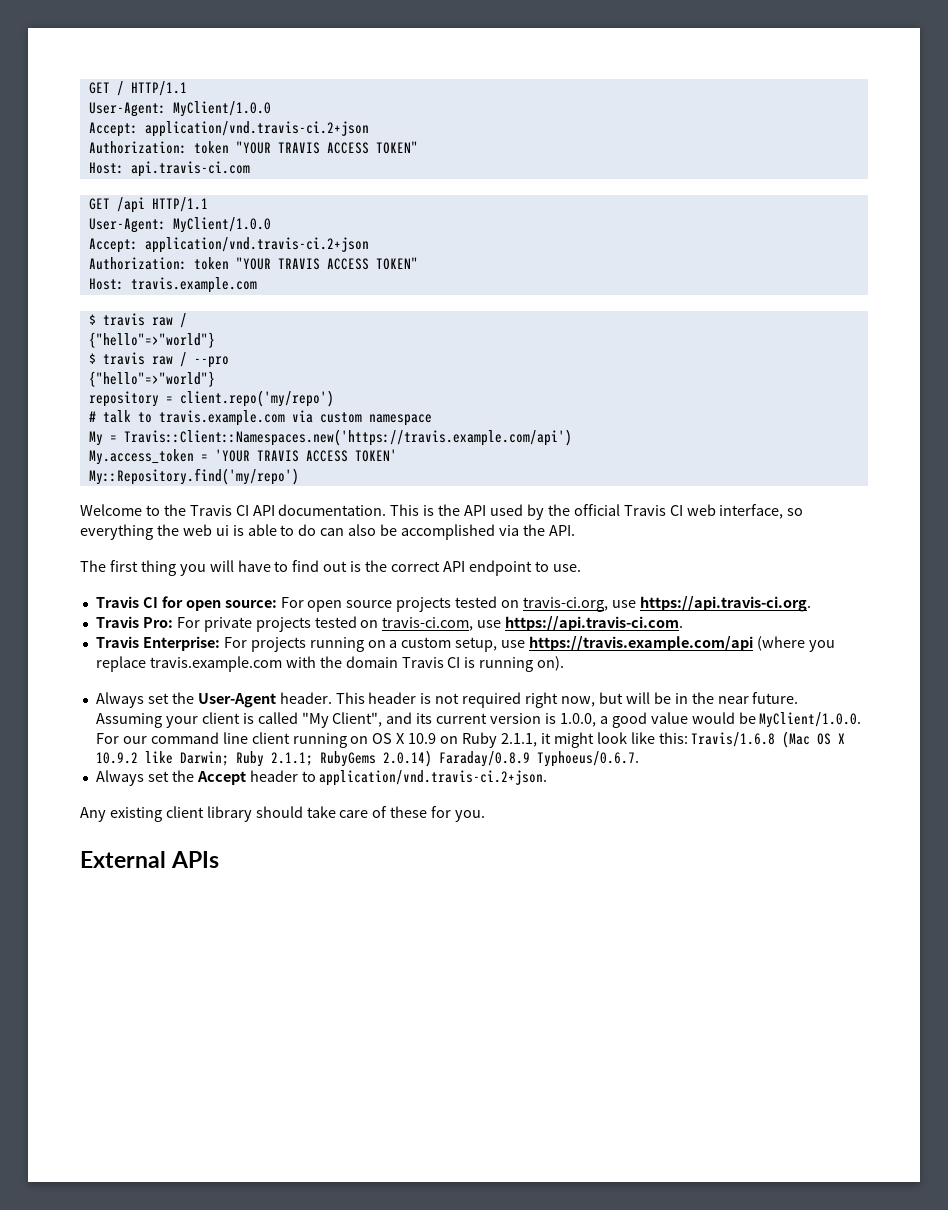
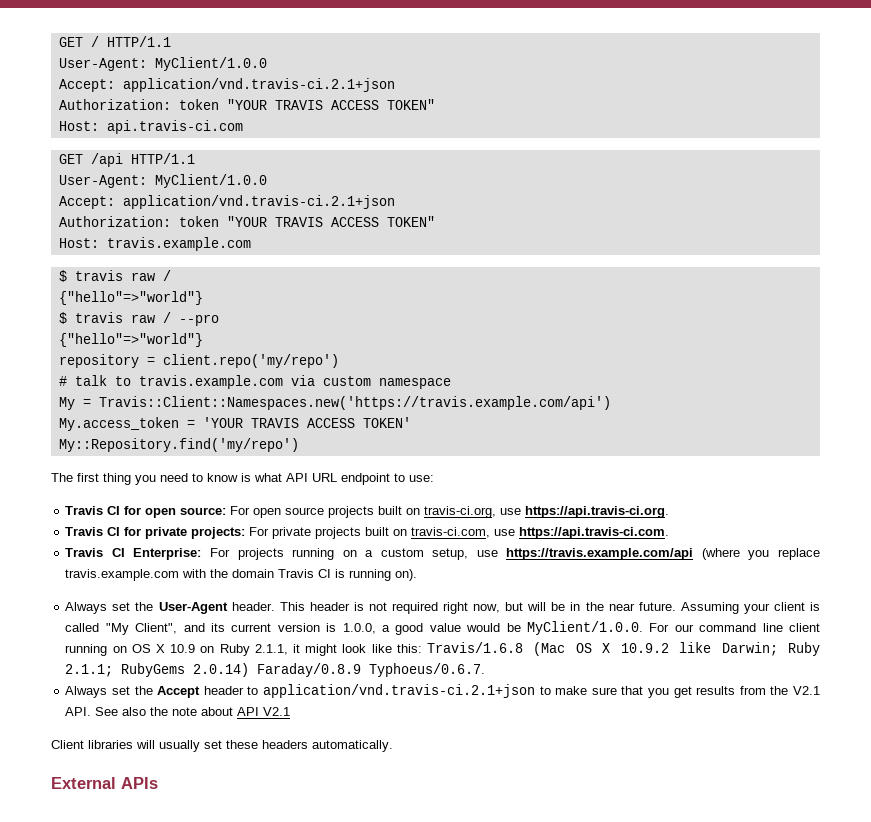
  GET / HTTP/1.1
  User-Agent: MyClient/1.0.0
- Accept: application/vnd.travis-ci.2+json
+ Accept: application/vnd.travis-ci.2.1+json
  GET /api HTTP/1.1
  User-Agent: MyClient/1.0.0
- Accept: application/vnd.travis-ci.2+json
+ Accept: application/vnd.travis-ci.2.1+json
- Welcome to the Travis CI API documentation. This is the API used by the official Travis CI web interface, so everything the web ui is able to do can also be accomplished via the API.
- The first thing you will have to find out is the correct API endpoint to use.
+ The first thing you need to know is what API URL endpoint to use:
- Travis CI for open source: For open source projects tested on travis-ci.org, use https://api.travis-ci.org.
+ Travis CI for open source: For open source projects built on travis-ci.org, use https://api.travis-ci.org.
- Travis Pro: For private projects tested on travis-ci.com, use https://api.travis-ci.com.
+ Travis CI for private projects: For private projects built on travis-ci.com, use https://api.travis-ci.com.
- Travis Enterprise: For projects running on a custom setup, use https://travis.example.com/api (where you replace travis.example.com with the domain Travis CI is running on).
+ Travis CI Enterprise: For projects running on a custom setup, use https://travis.example.com/api (where you replace travis.example.com with the domain Travis CI is running on).
- Always set the Accept header to application/vnd.travis-ci.2+json.
- Any existing client library should take care of these for you.
+ Always set the Accept header to application/vnd.travis-ci.2.1+json to make sure that you get results from the V2.1 API. See also the note about API V2.1
+ Client libraries will usually set these headers automatically.

